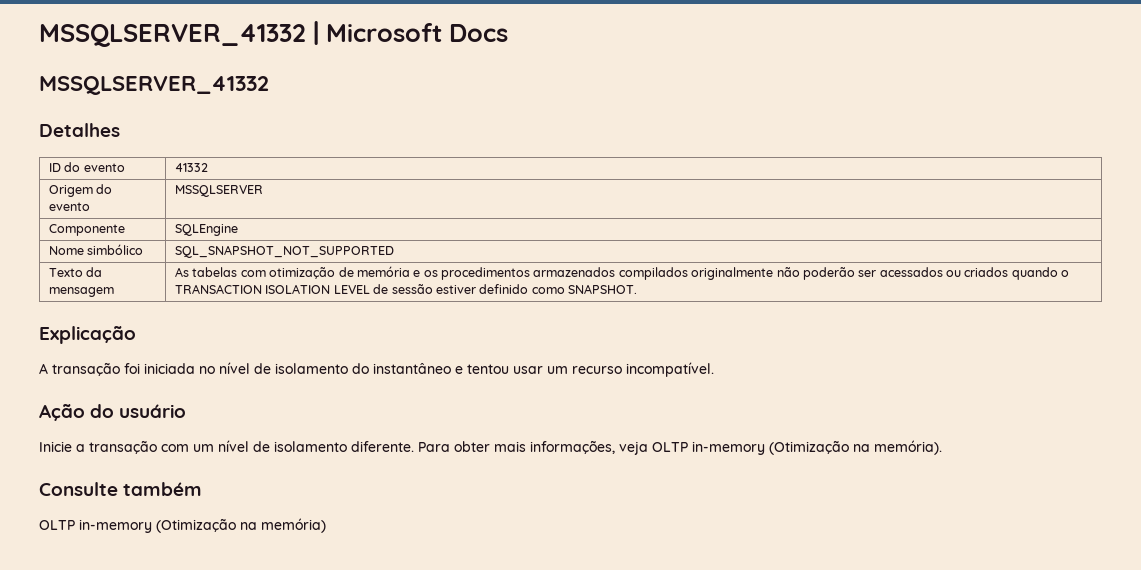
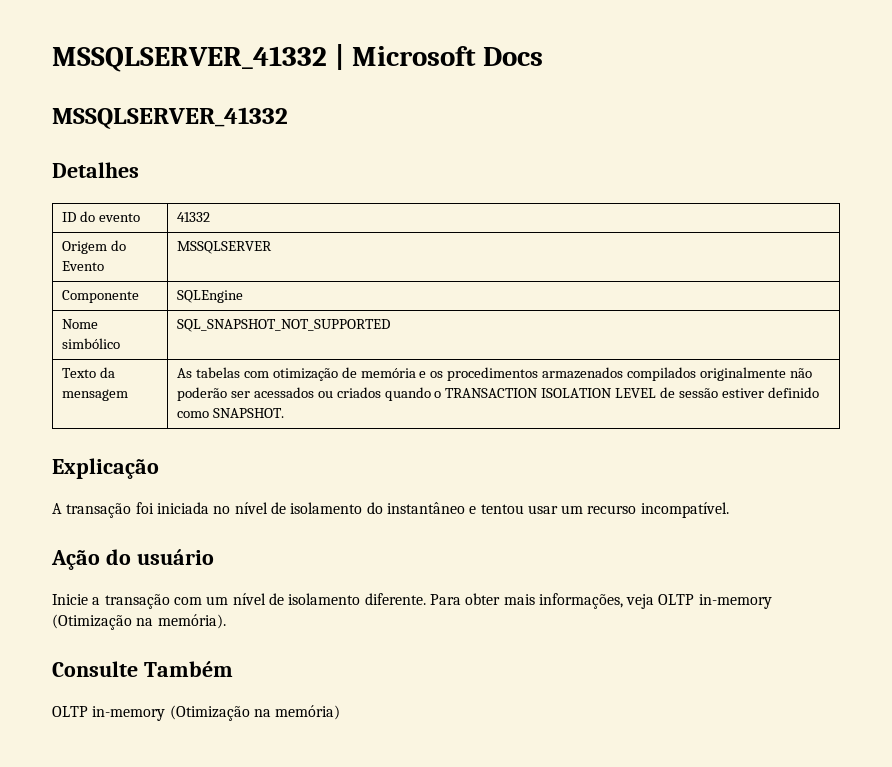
- Origem do evento | MSSQLSERVER
+ Origem do Evento | MSSQLSERVER
- Consulte também
+ Consulte Também

